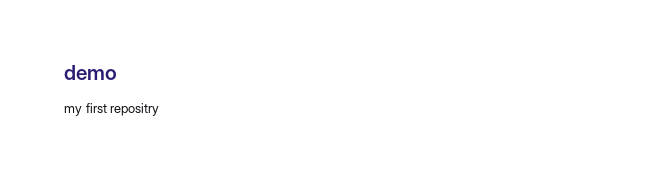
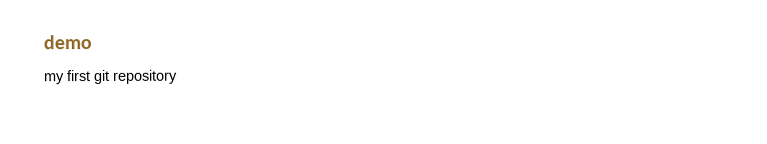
- my first repositry
+ my first git repository

